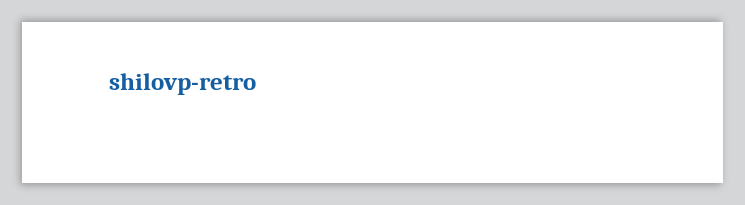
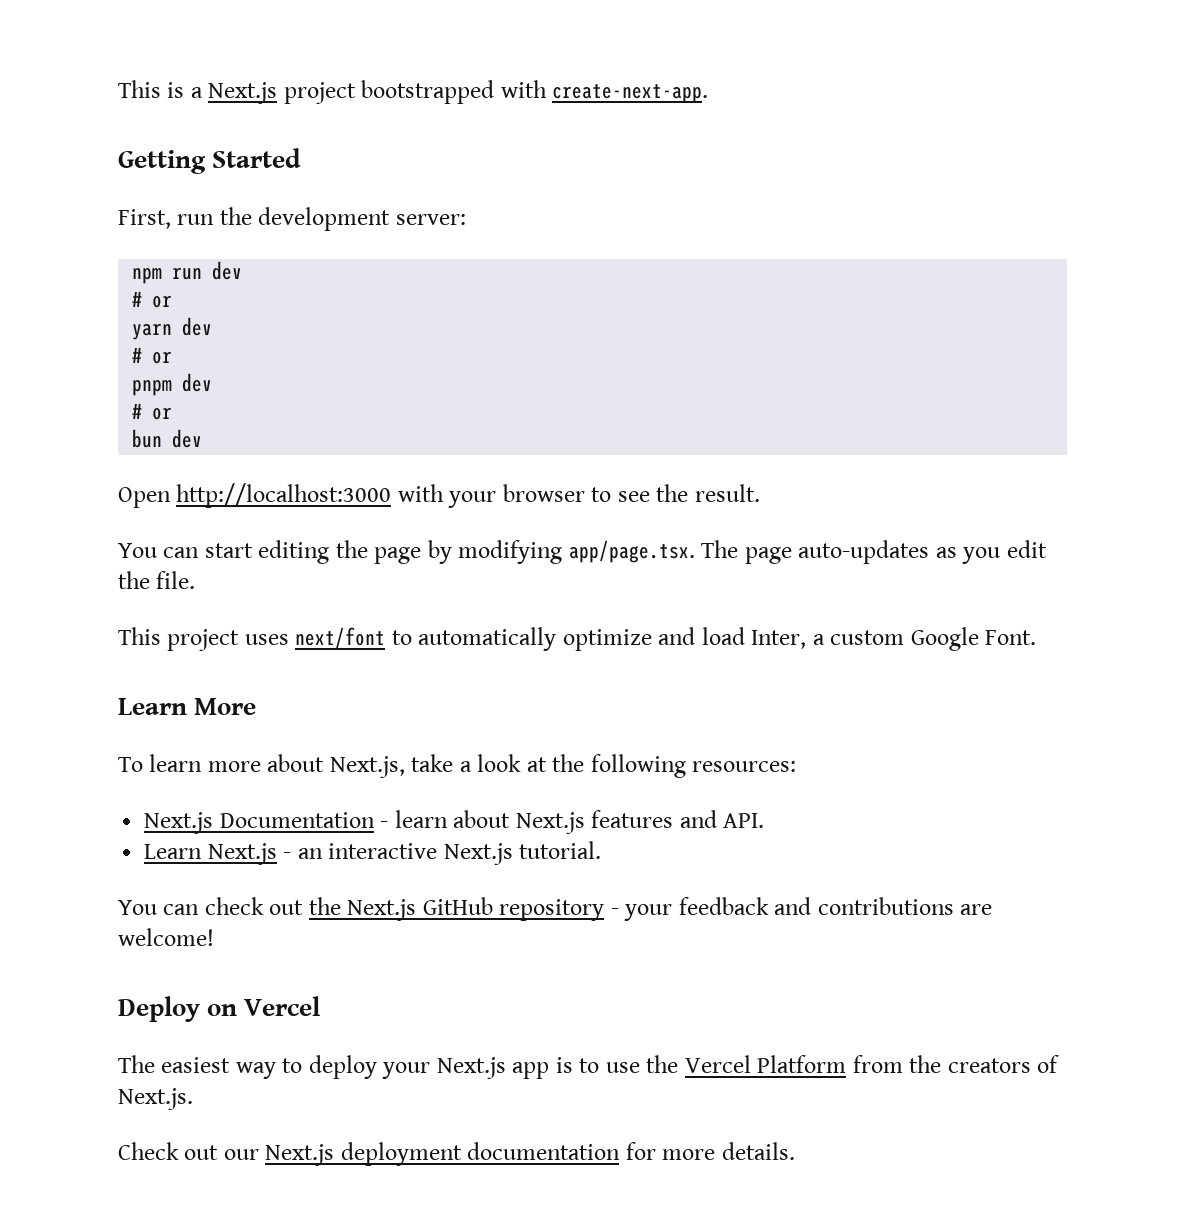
- shilovp-retro
+ This is a Next.js project bootstrapped with create-next-app.
+ Getting Started
+ First, run the development server:
+ npm run dev
+ # or
+ yarn dev
+ # or
+ pnpm dev
+ # or
+ bun dev
+ Open http://localhost:3000 with your browser to see the result.
+ You can start editing the page by modifying app/page.tsx. The page auto-updates as you edit the file.
+ This project uses next/font to automatically optimize and load Inter, a custom Google Font.
+ Learn More
+ To learn more about Next.js, take a look at the following resources:
+ Next.js Documentation - learn about Next.js features and API.
+ Learn Next.js - an interactive Next.js tutorial.
+ You can check out the Next.js GitHub repository - your feedback and contributions are welcome!
+ Deploy on Vercel
+ The easiest way to deploy your Next.js app is to use the Vercel Platform from the creators of Next.js.
+ Check out our Next.js deployment documentation for more details.

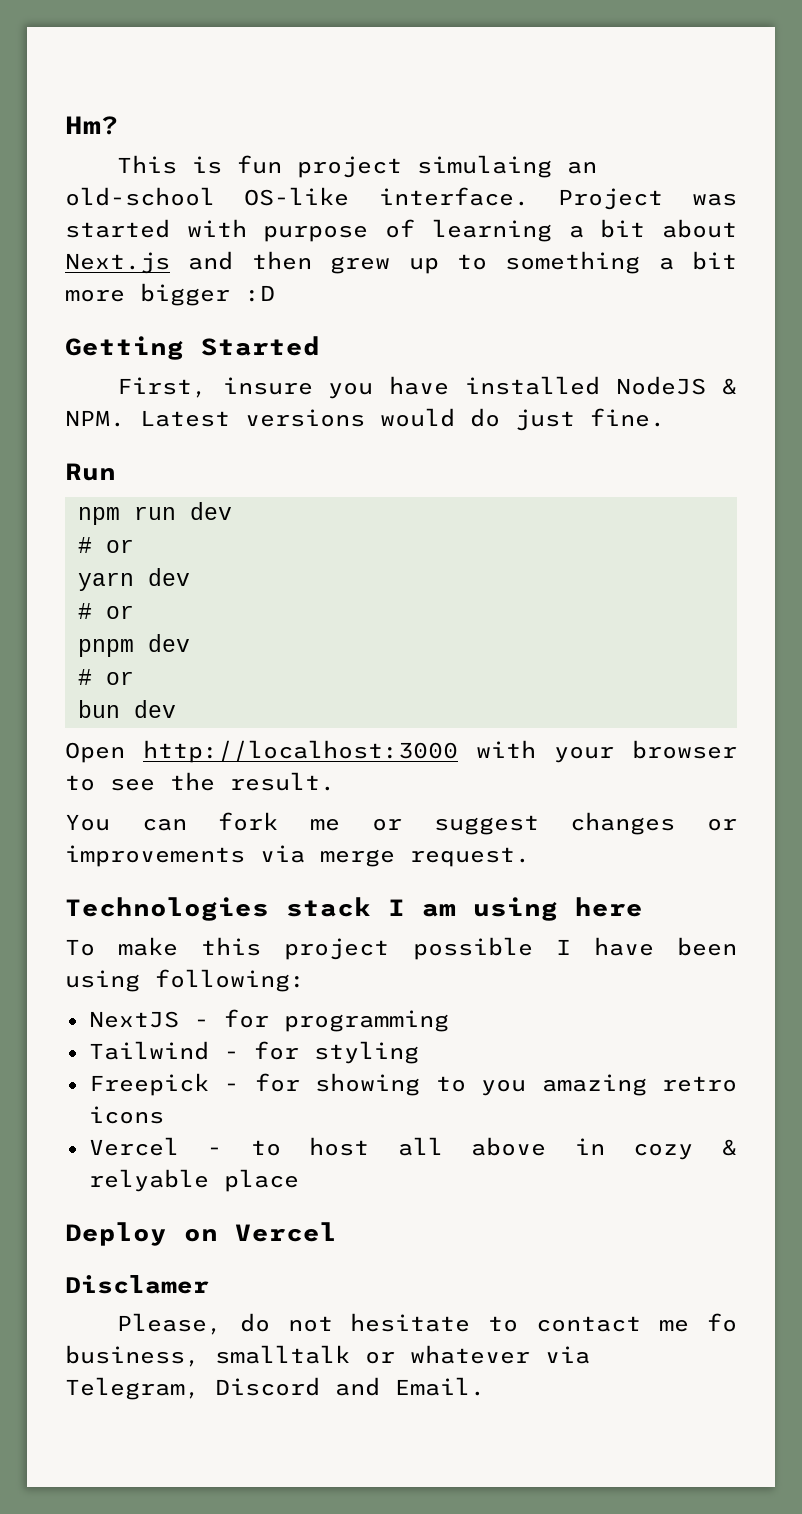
+ Hm?
- This is a Next.js project bootstrapped with create-next-app.
+ This is fun project simulaing an old-school OS-like interface. Project was started with purpose of learning a bit about Next.js and then grew up to something a bit more bigger :D
  Getting Started
- First, run the development server:
+ First, insure you have installed NodeJS & NPM. Latest versions would do just fine.
+ Run
- You can start editing the page by modifying app/page.tsx. The page auto-updates as you edit the file.
- This project uses next/font to automatically optimize and load Inter, a custom Google Font.
- Learn More
- To learn more about Next.js, take a look at the following resources:
- Next.js Documentation - learn about Next.js features and API.
- Learn Next.js - an interactive Next.js tutorial.
- You can check out the Next.js GitHub repository - your feedback and contributions are welcome!
+ You can fork me or suggest changes or improvements via merge request.
+ Technologies stack I am using here
+ To make this project possible I have been using following:
+ NextJS - for programming
+ Tailwind - for styling
+ Freepick - for showing to you amazing retro icons
+ Vercel - to host all above in cozy & relyable place
  Deploy on Vercel
- The easiest way to deploy your Next.js app is to use the Vercel Platform from the creators of Next.js.
- Check out our Next.js deployment documentation for more details.
+ Disclamer
+ Please, do not hesitate to contact me fo business, smalltalk or whatever via Telegram, Discord and Email.

